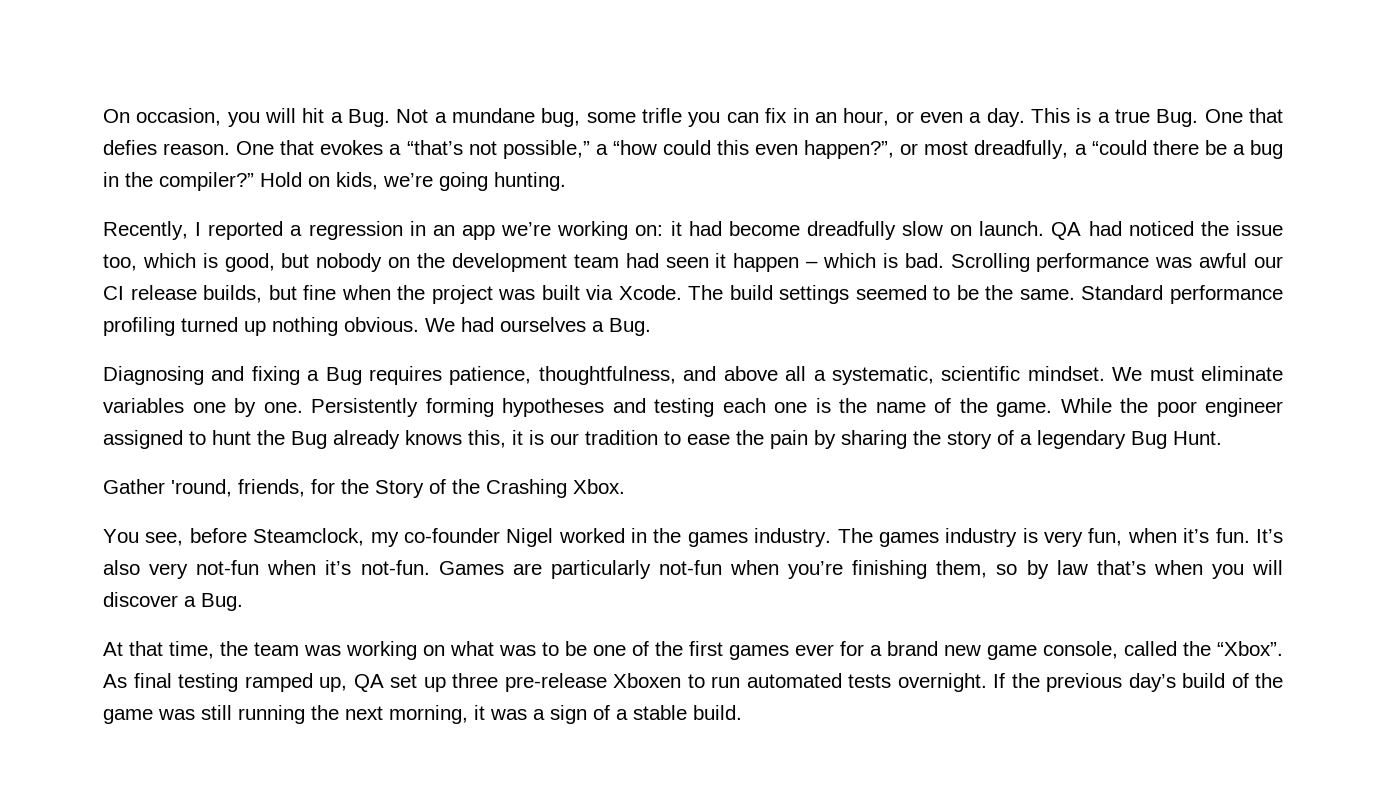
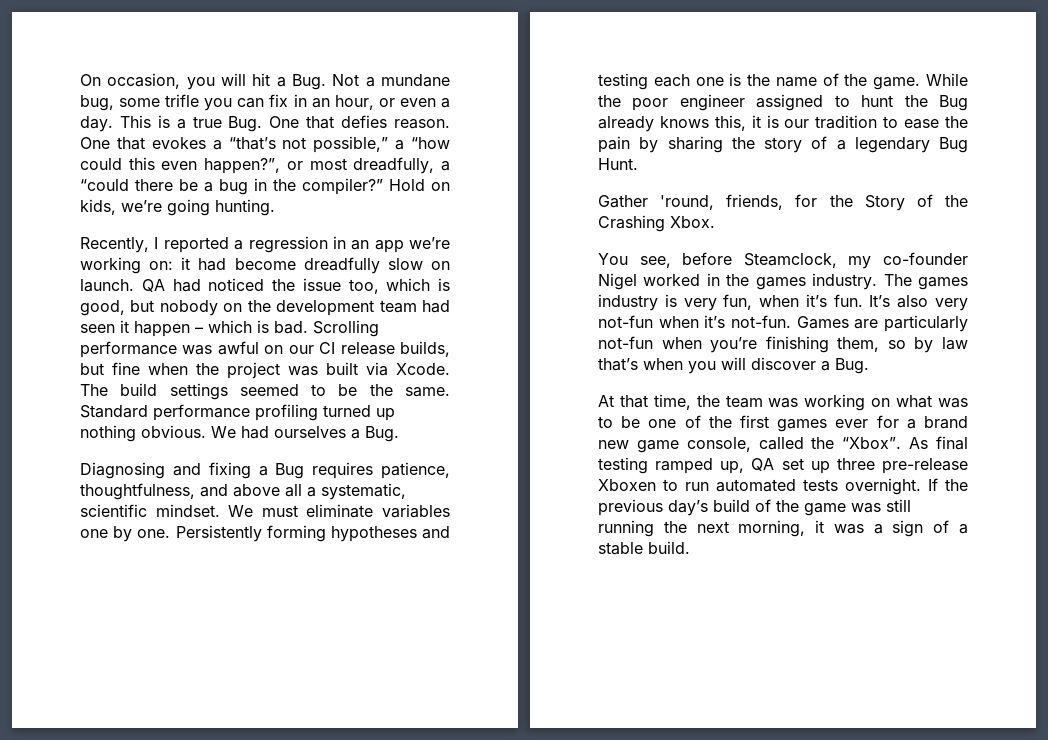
- Scrolling performance was awful our CI release builds, but fine when the project was built via Xcode.
+ Scrolling performance was awful on our CI release builds, but fine when the project was built via Xcode.

